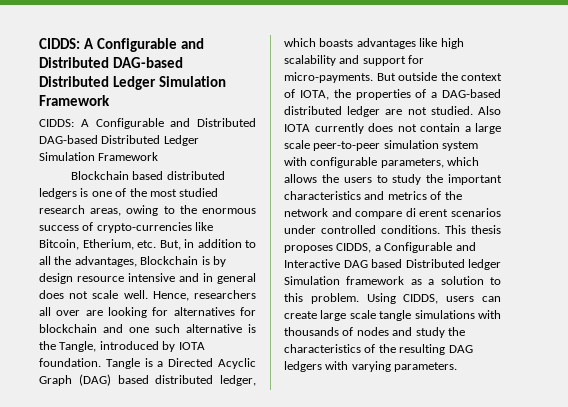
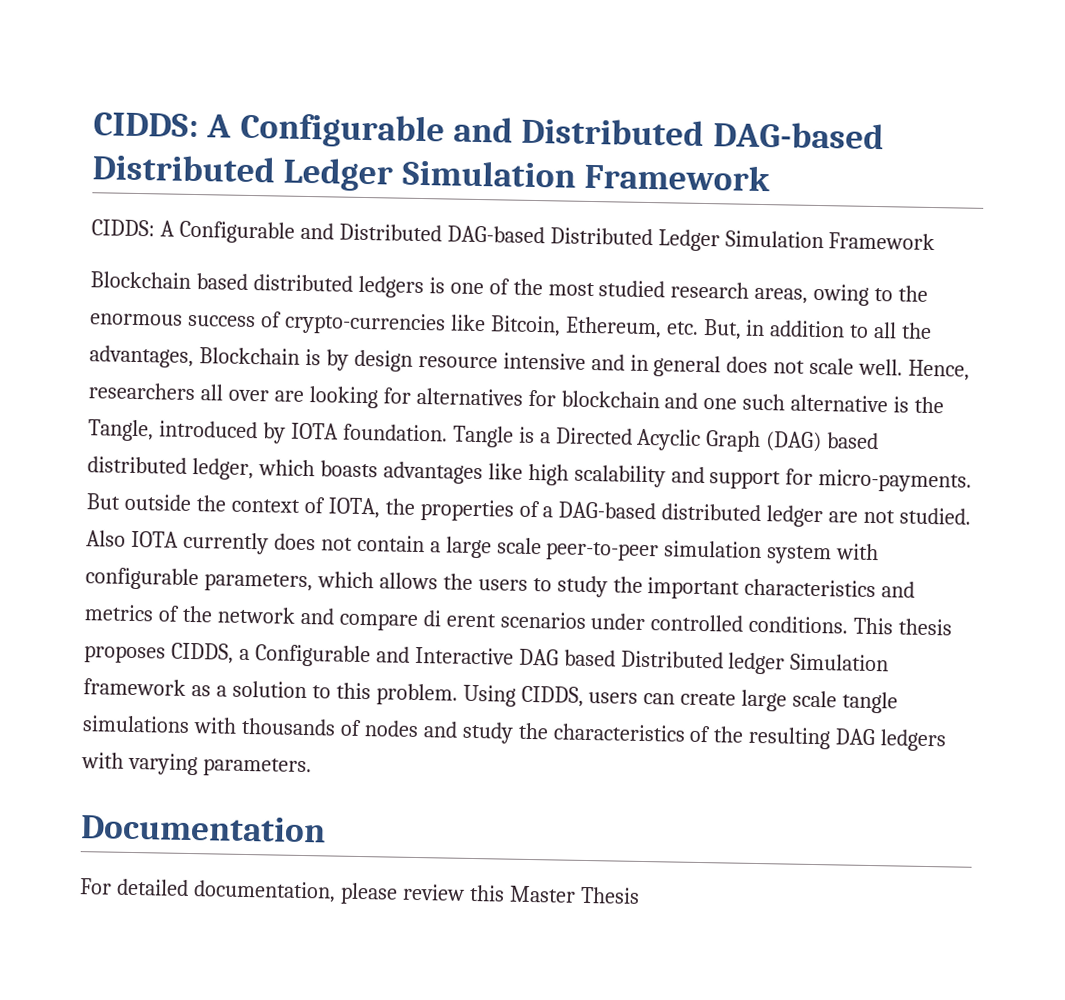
- Blockchain based distributed ledgers is one of the most studied research areas, owing to the enormous success of crypto-currencies like Bitcoin, Etherium, etc. But, in addition to all the advantages, Blockchain is by design resource intensive and in general does not scale well.
+ Blockchain based distributed ledgers is one of the most studied research areas, owing to the enormous success of crypto-currencies like Bitcoin, Ethereum, etc. But, in addition to all the advantages, Blockchain is by design resource intensive and in general does not scale well.
+ Documentation
+ For detailed documentation, please review this Master Thesis

